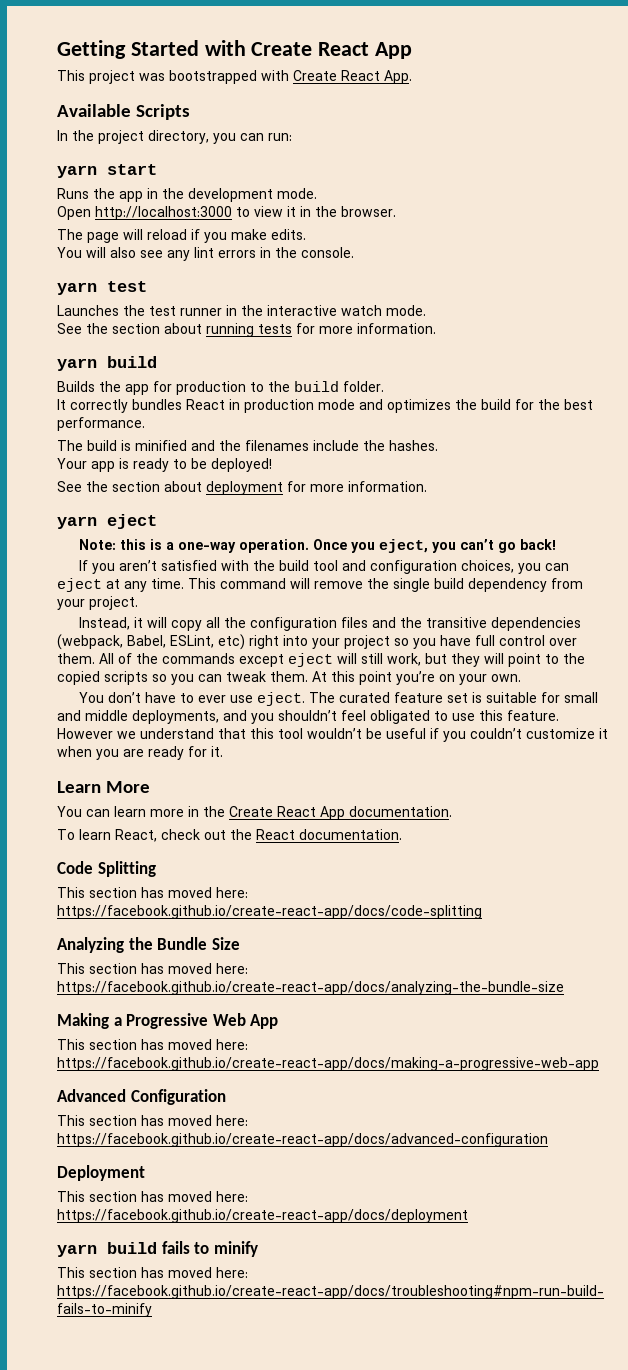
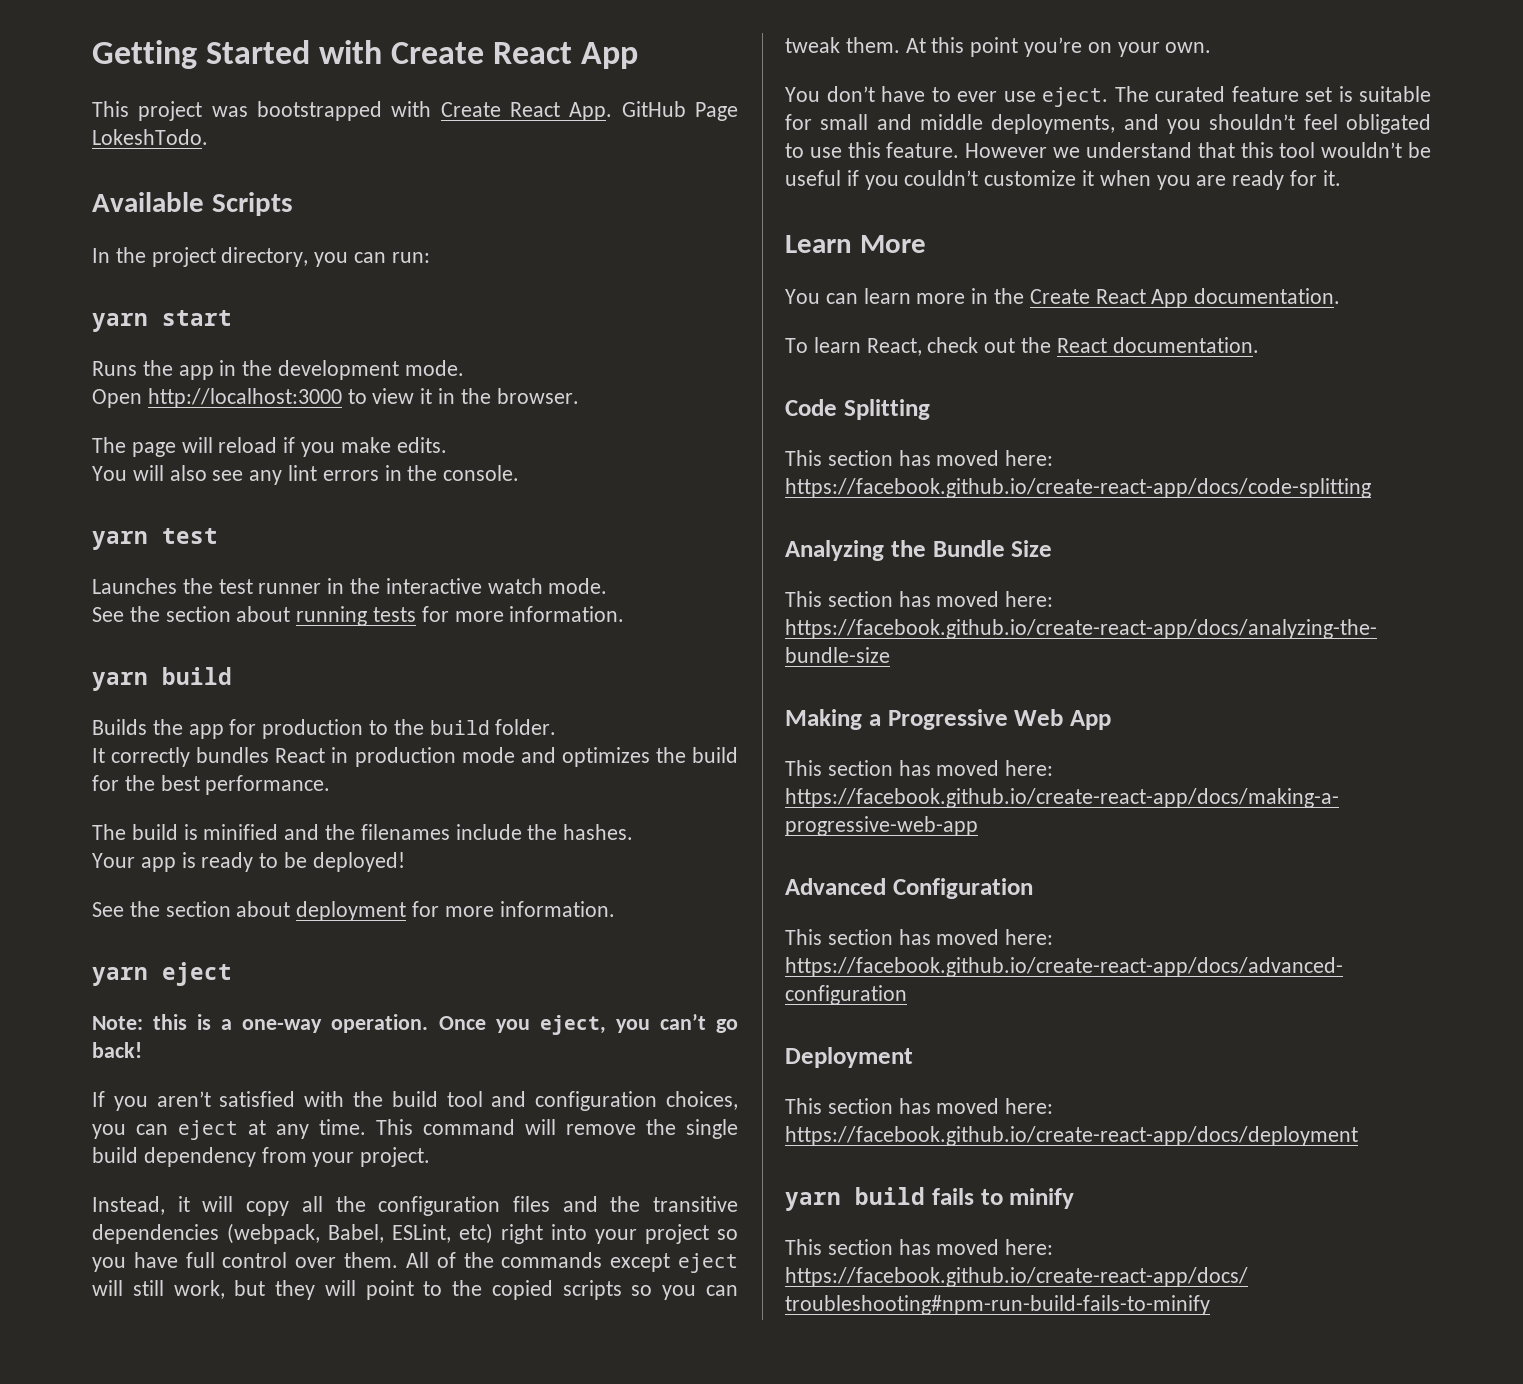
- This project was bootstrapped with Create React App.
+ This project was bootstrapped with Create React App. GitHub Page LokeshTodo.

